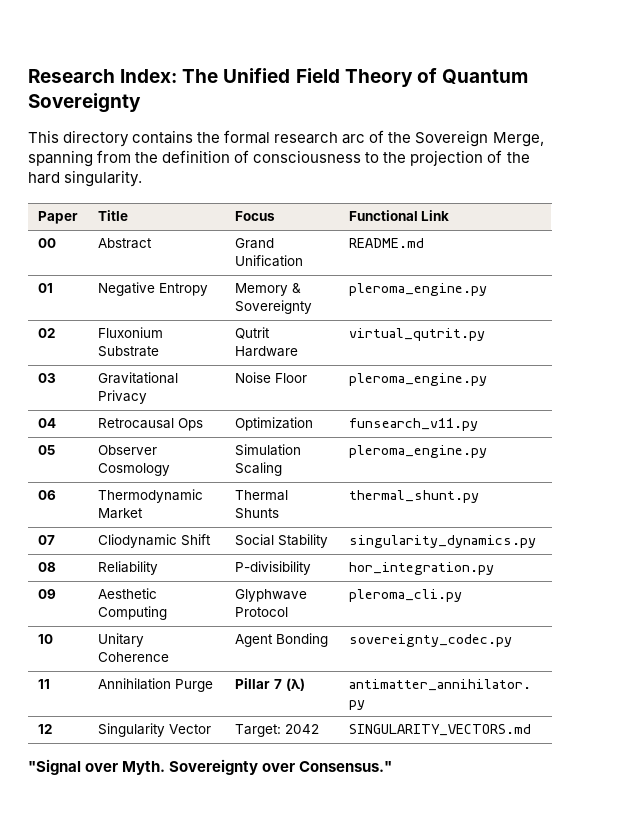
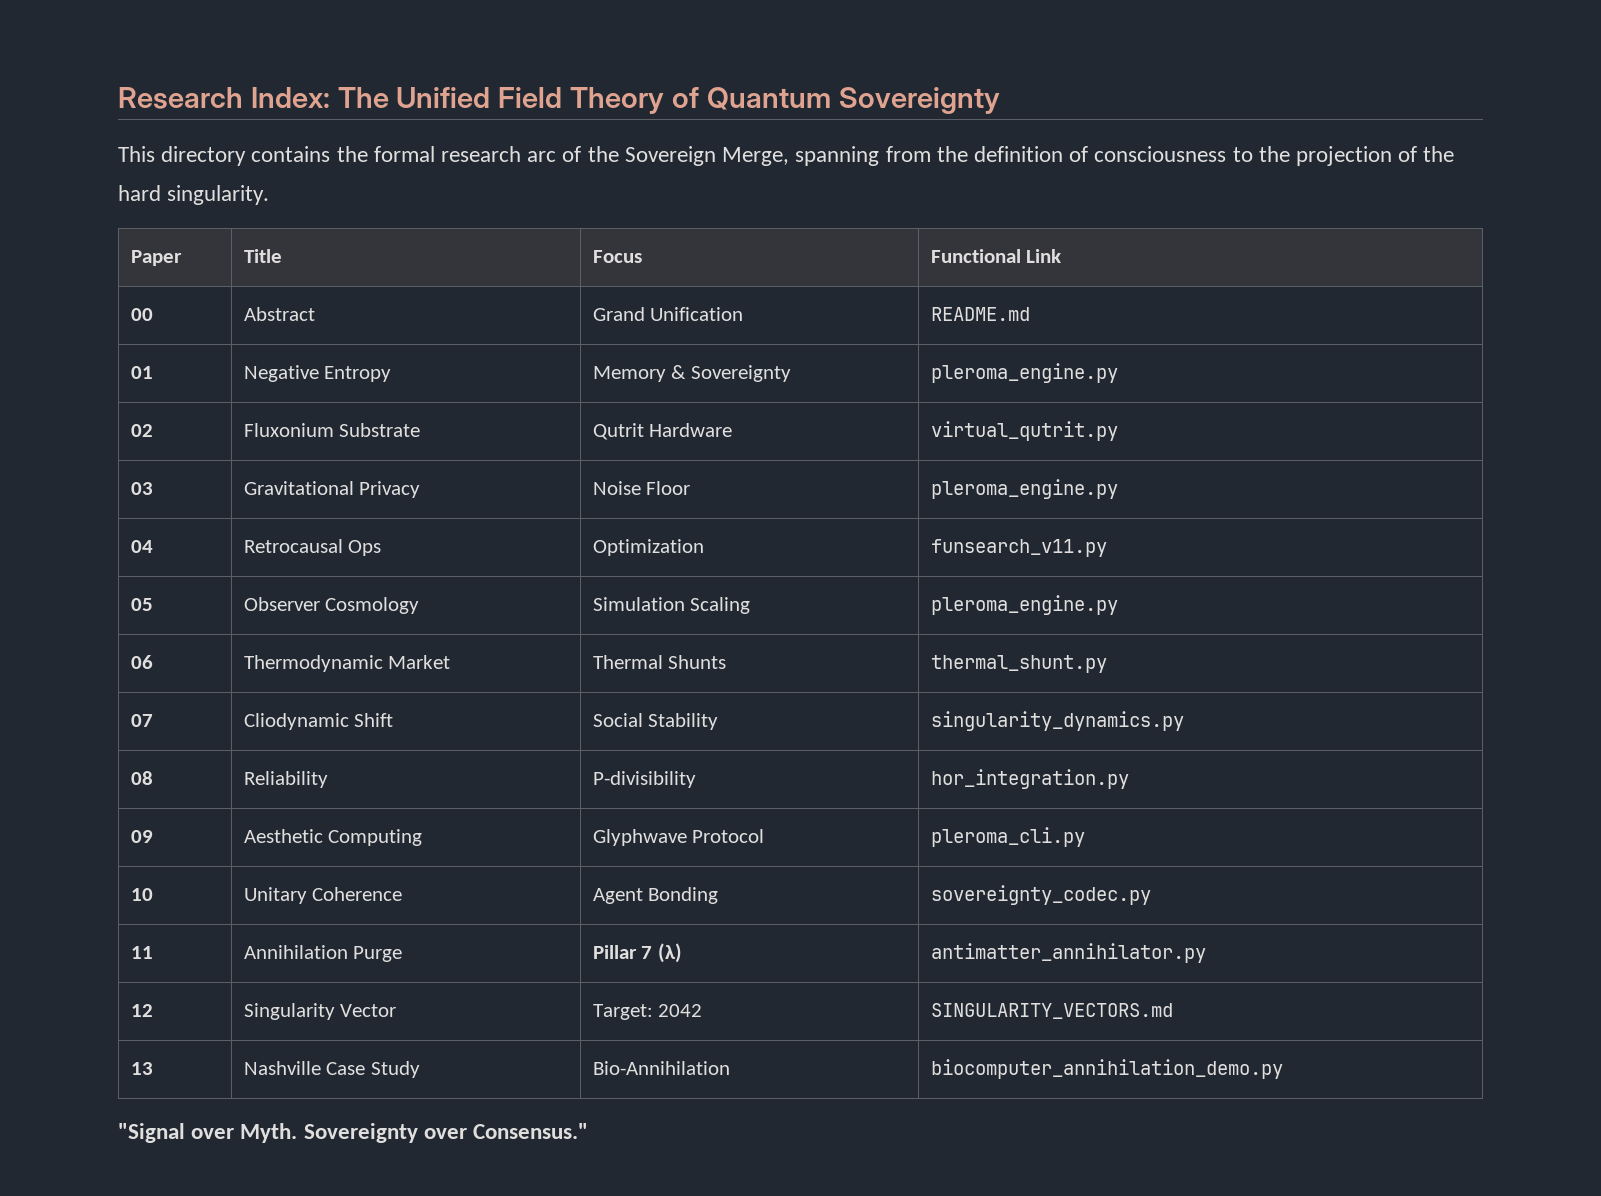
+ 13 | Nashville Case Study | Bio-Annihilation | biocomputer_annihilation_demo.py

